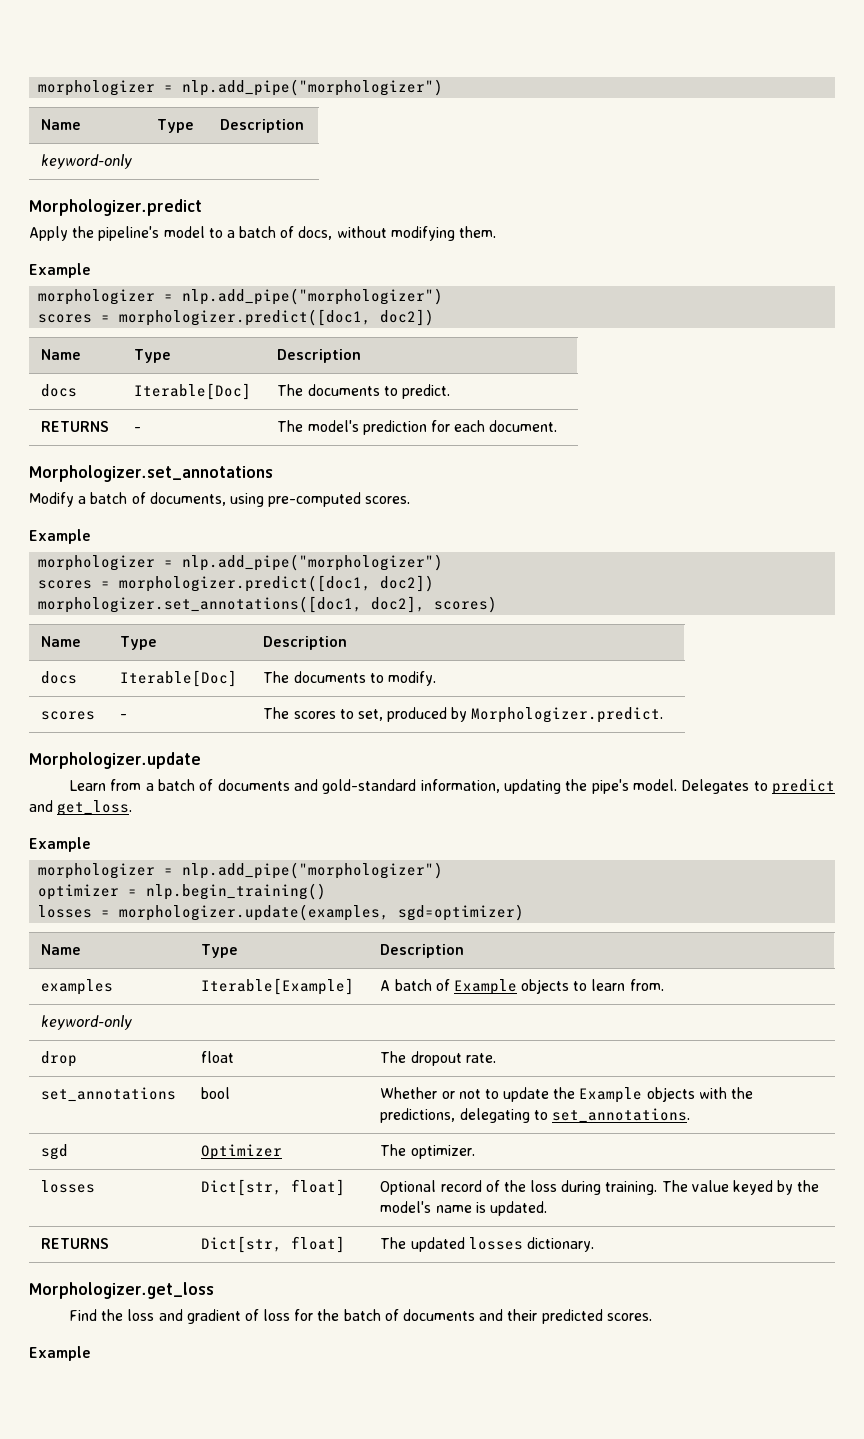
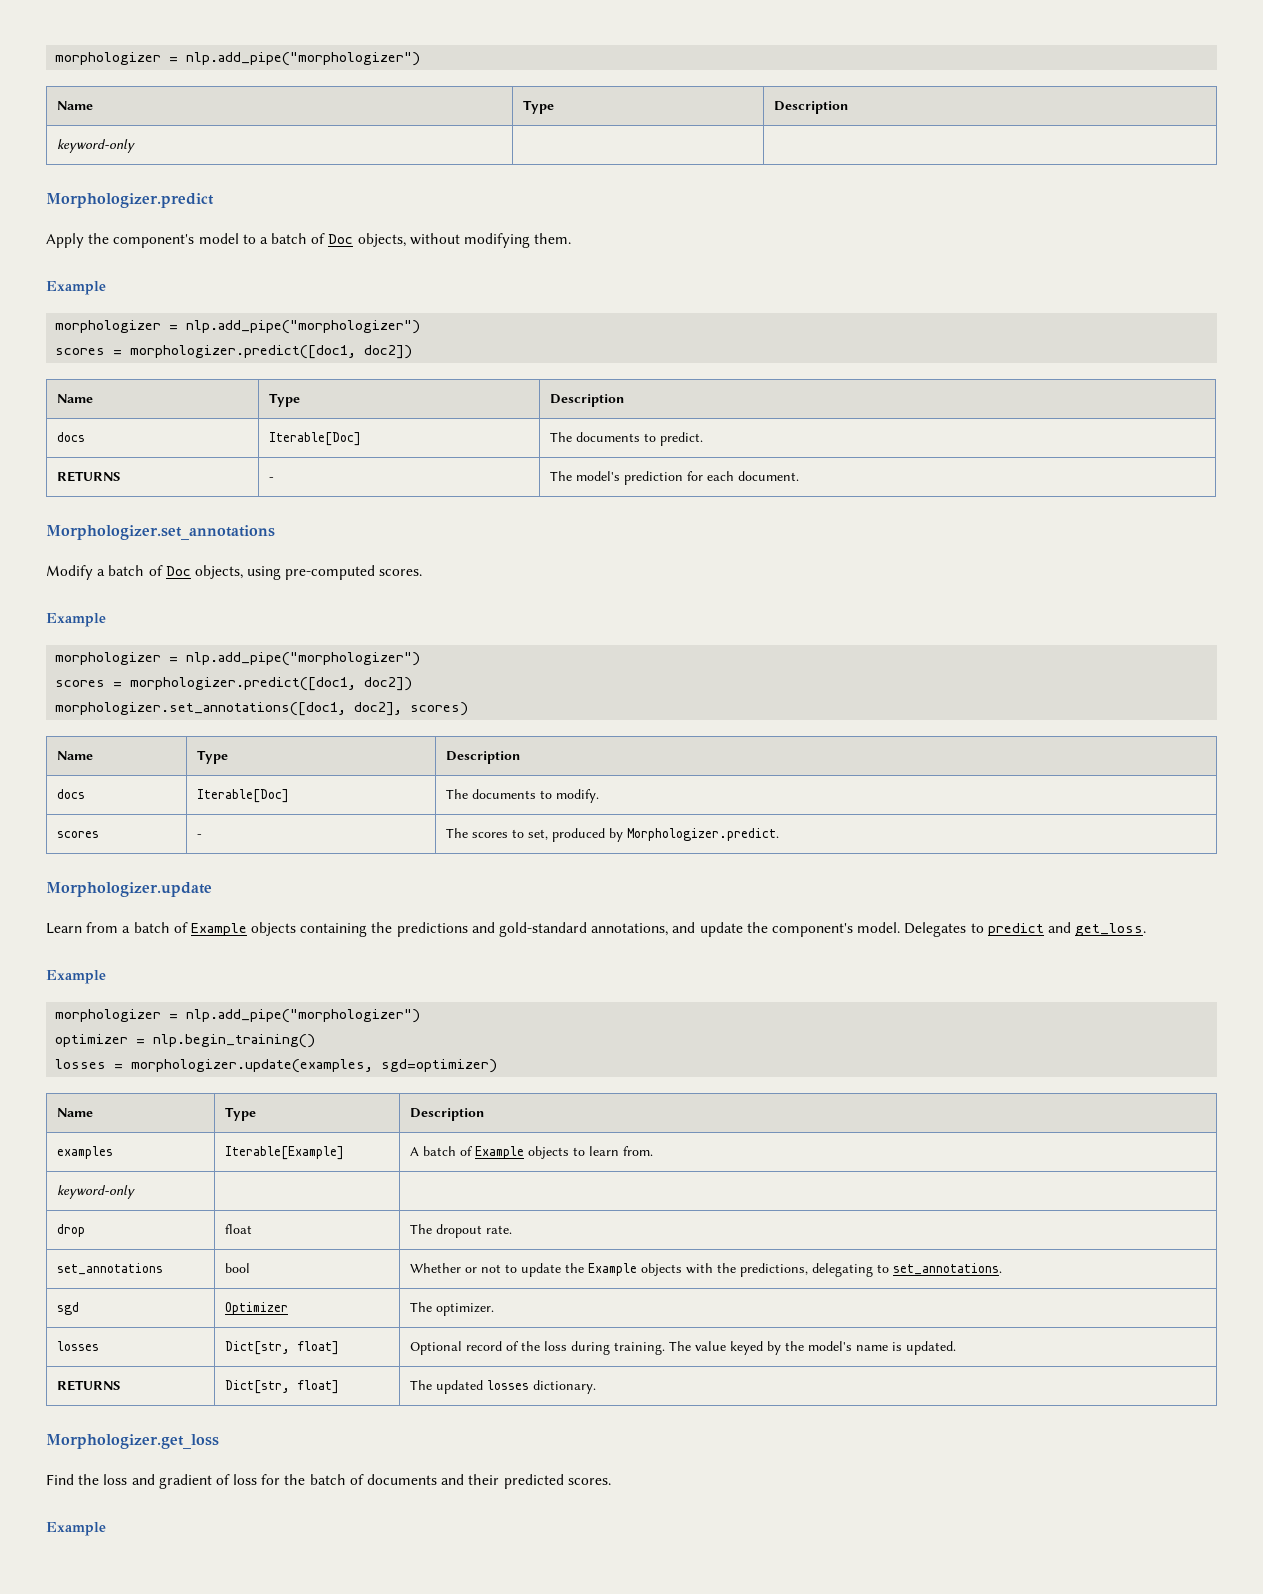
- Apply the pipeline's model to a batch of docs, without modifying them.
+ Apply the component's model to a batch of Doc objects, without modifying them.
- Modify a batch of documents, using pre-computed scores.
+ Modify a batch of Doc objects, using pre-computed scores.
- Learn from a batch of documents and gold-standard information, updating the pipe's model.
+ Learn from a batch of Example objects containing the predictions and gold-standard annotations, and update the component's model.

